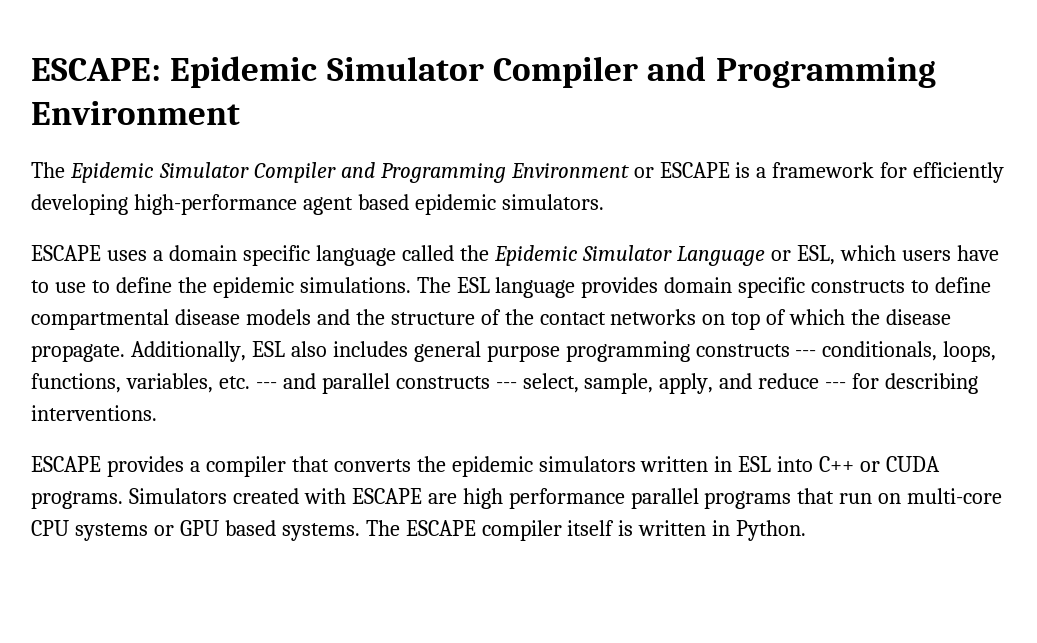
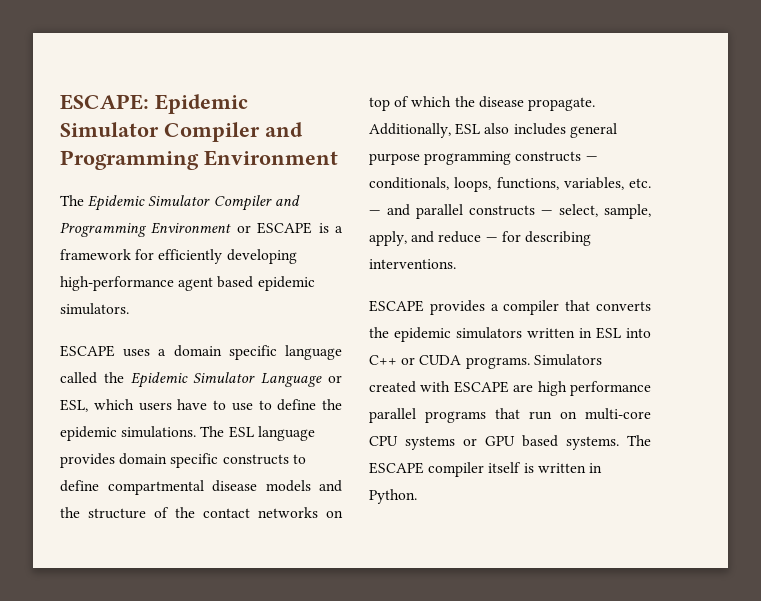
- Additionally, ESL also includes general purpose programming constructs --- conditionals, loops, functions, variables, etc. --- and parallel constructs --- select, sample, apply, and reduce --- for describing interventions.
+ Additionally, ESL also includes general purpose programming constructs — conditionals, loops, functions, variables, etc. — and parallel constructs — select, sample, apply, and reduce — for describing interventions.

